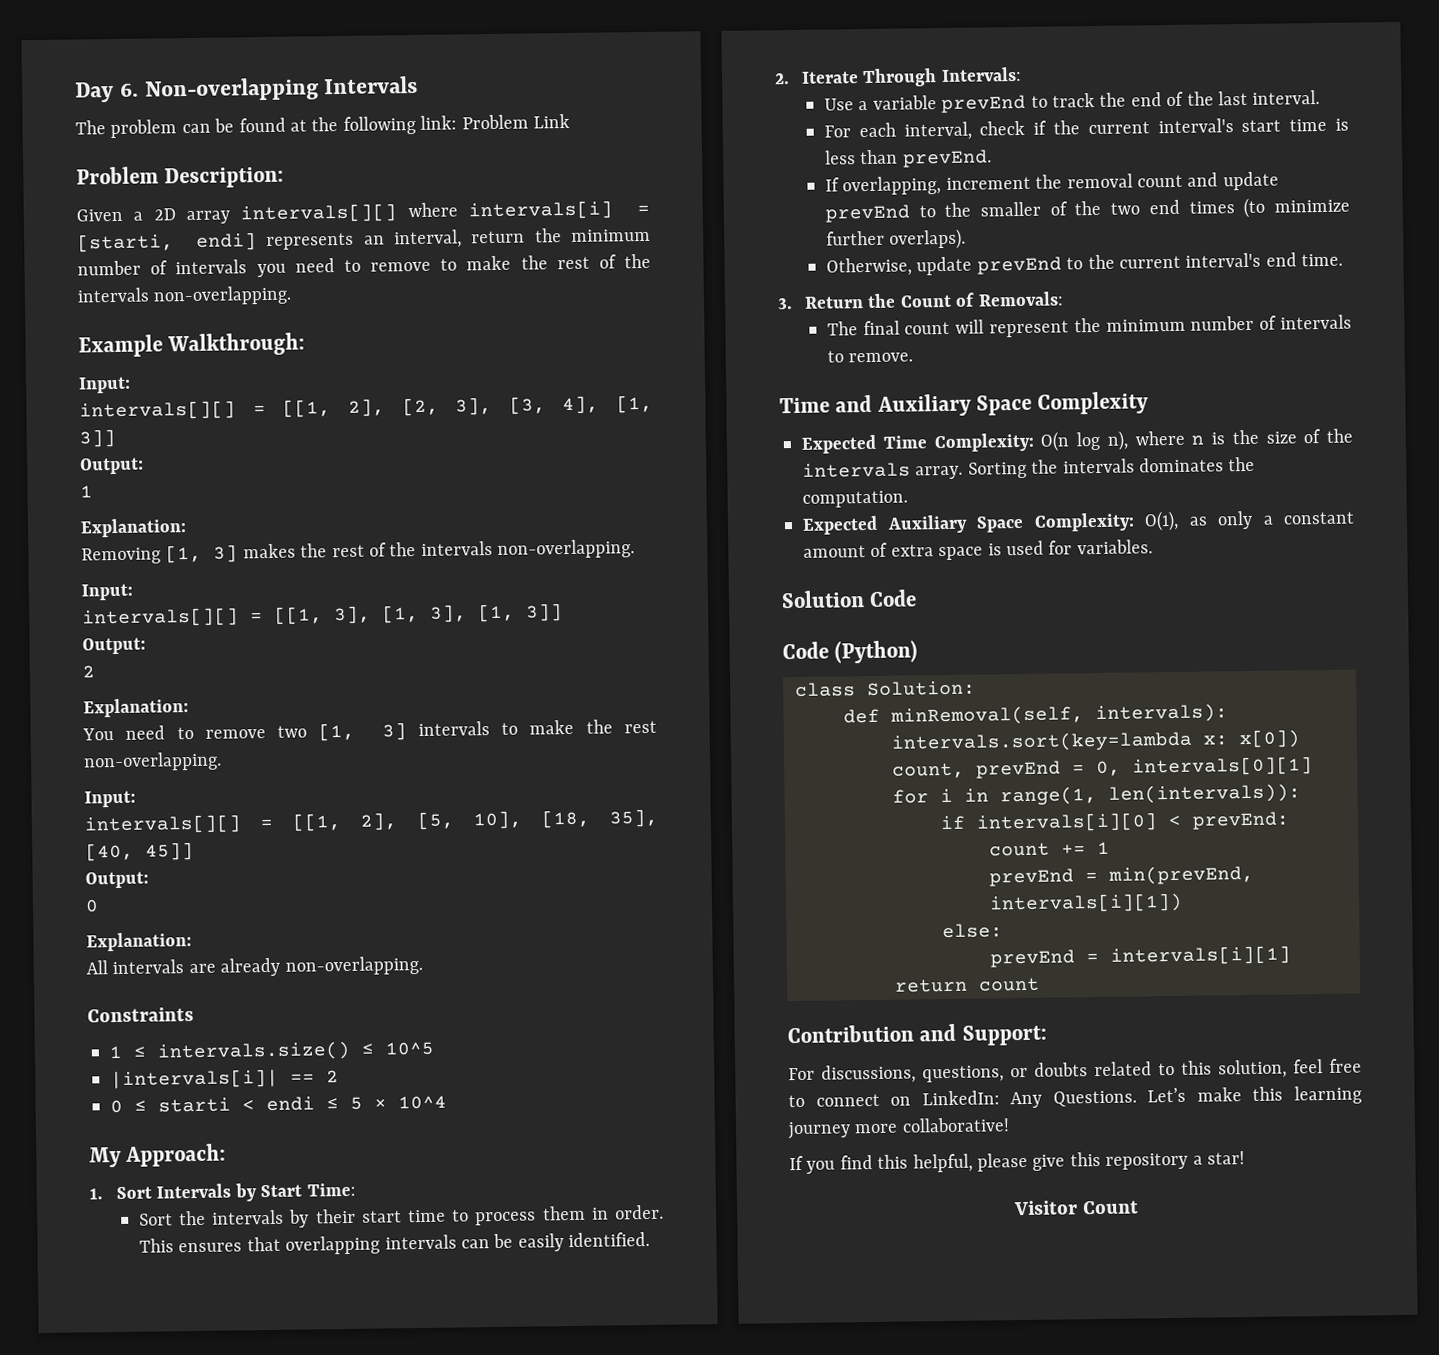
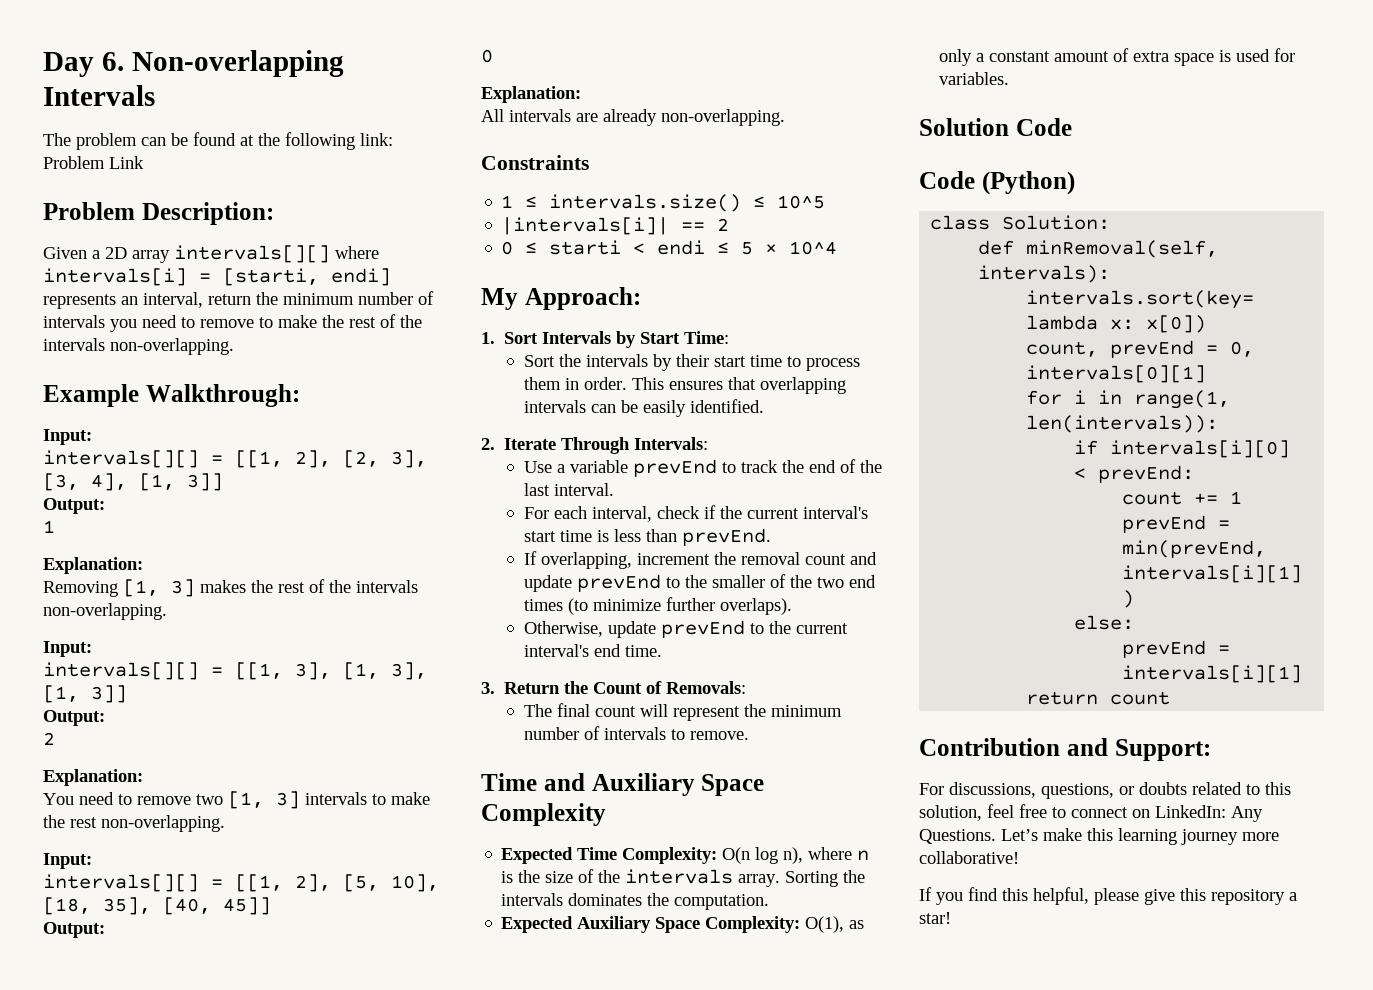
- Visitor Count

